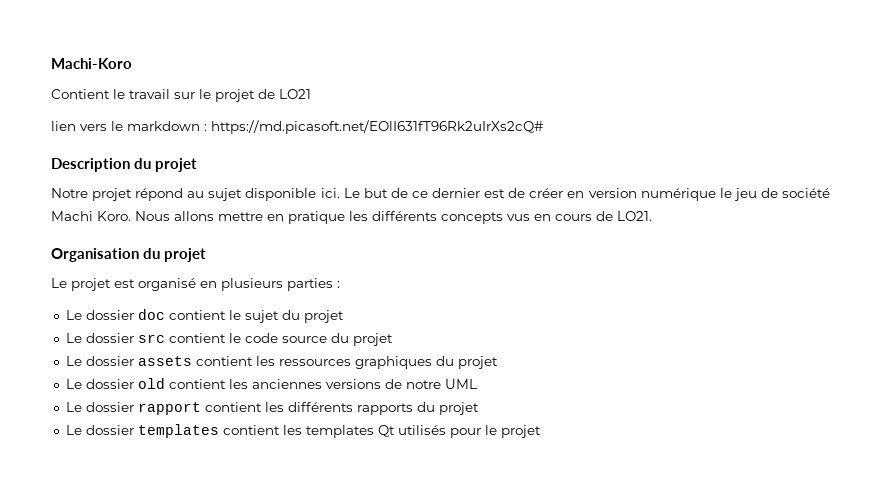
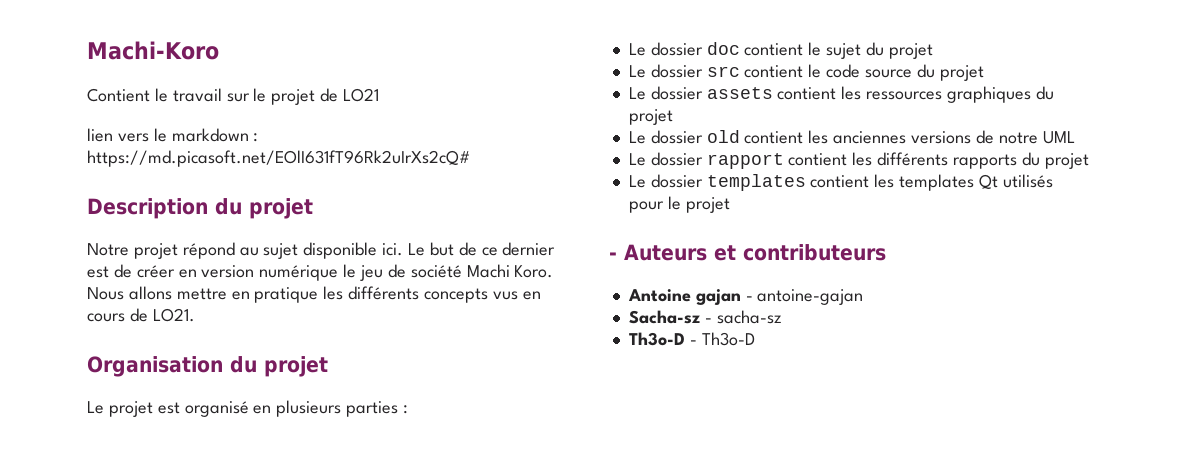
+ - Auteurs et contributeurs
+ Antoine gajan - antoine-gajan
+ Sacha-sz - sacha-sz
+ Th3o-D - Th3o-D

